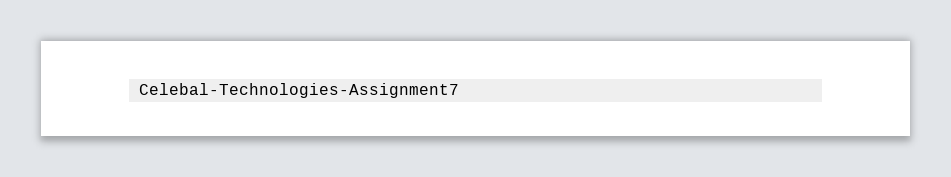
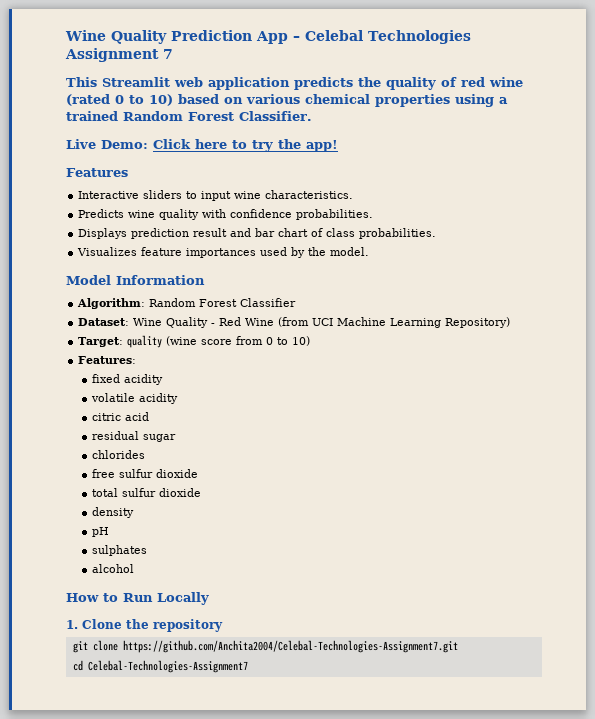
- Celebal-Technologies-Assignment7
+ Wine Quality Prediction App – Celebal Technologies Assignment 7
+ This Streamlit web application predicts the quality of red wine (rated 0 to 10) based on various chemical properties using a trained Random Forest Classifier.
+ Live Demo: Click here to try the app!
+ Features
+ Interactive sliders to input wine characteristics.
+ Predicts wine quality with confidence probabilities.
+ Displays prediction result and bar chart of class probabilities.
+ Visualizes feature importances used by the model.
+ Model Information
+ Algorithm: Random Forest Classifier
+ Dataset: Wine Quality - Red Wine (from UCI Machine Learning Repository)
+ Target: quality (wine score from 0 to 10)
+ Features:
+ fixed acidity
+ volatile acidity
+ citric acid
+ residual sugar
+ chlorides
+ free sulfur dioxide
+ total sulfur dioxide
+ density
+ pH
+ sulphates
+ alcohol
+ How to Run Locally
+ 1. Clone the repository
+ git clone https://github.com/Anchita2004/Celebal-Technologies-Assignment7.git
+ cd Celebal-Technologies-Assignment7

